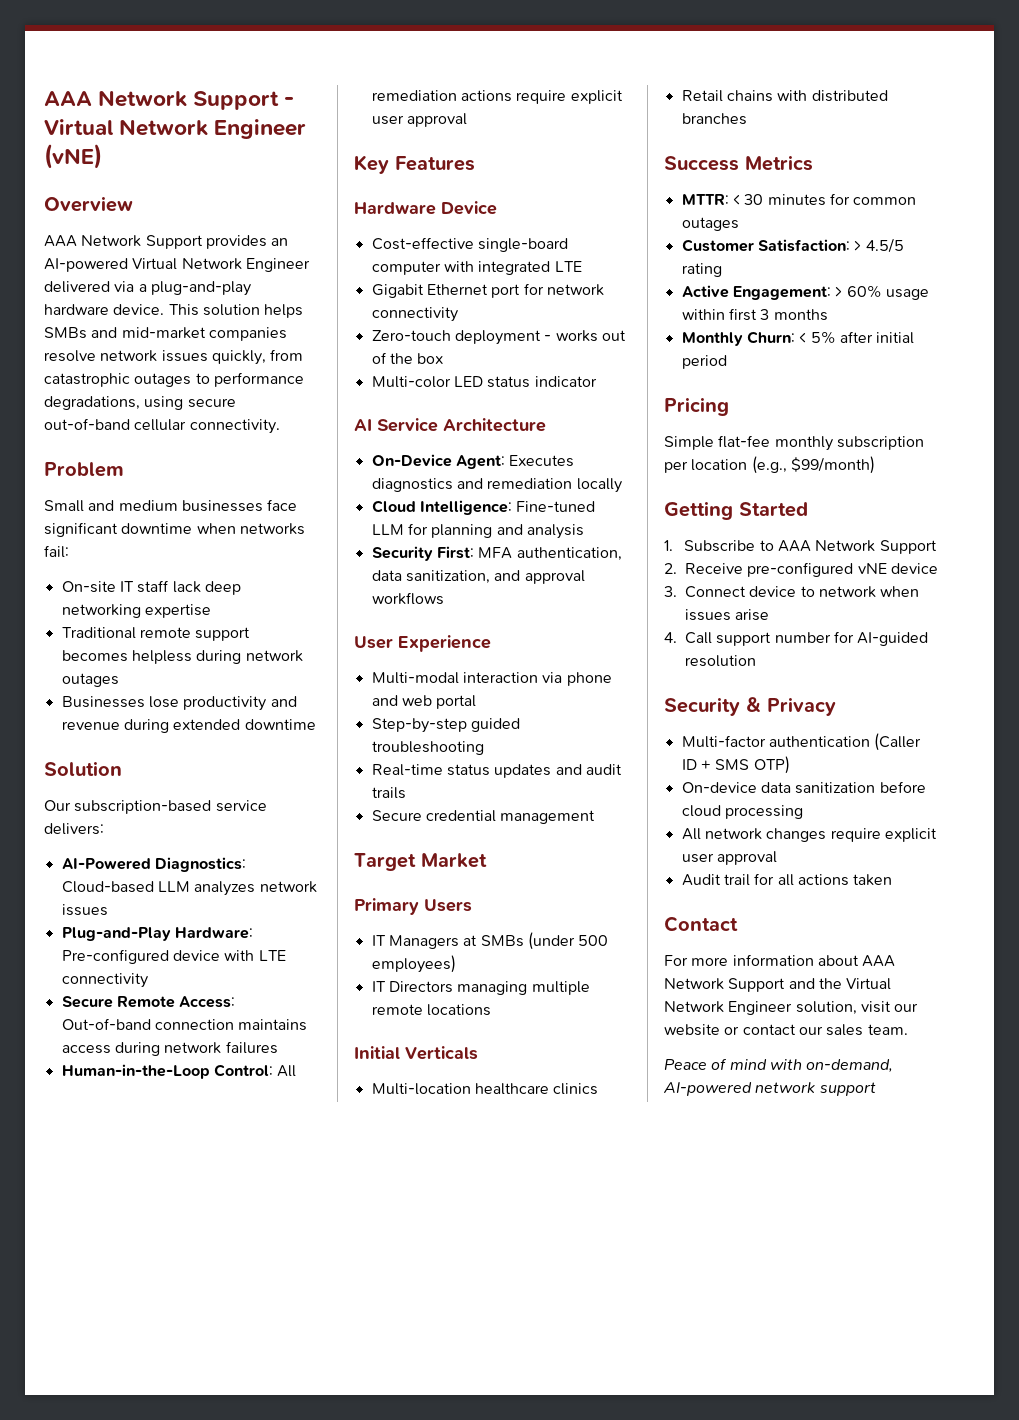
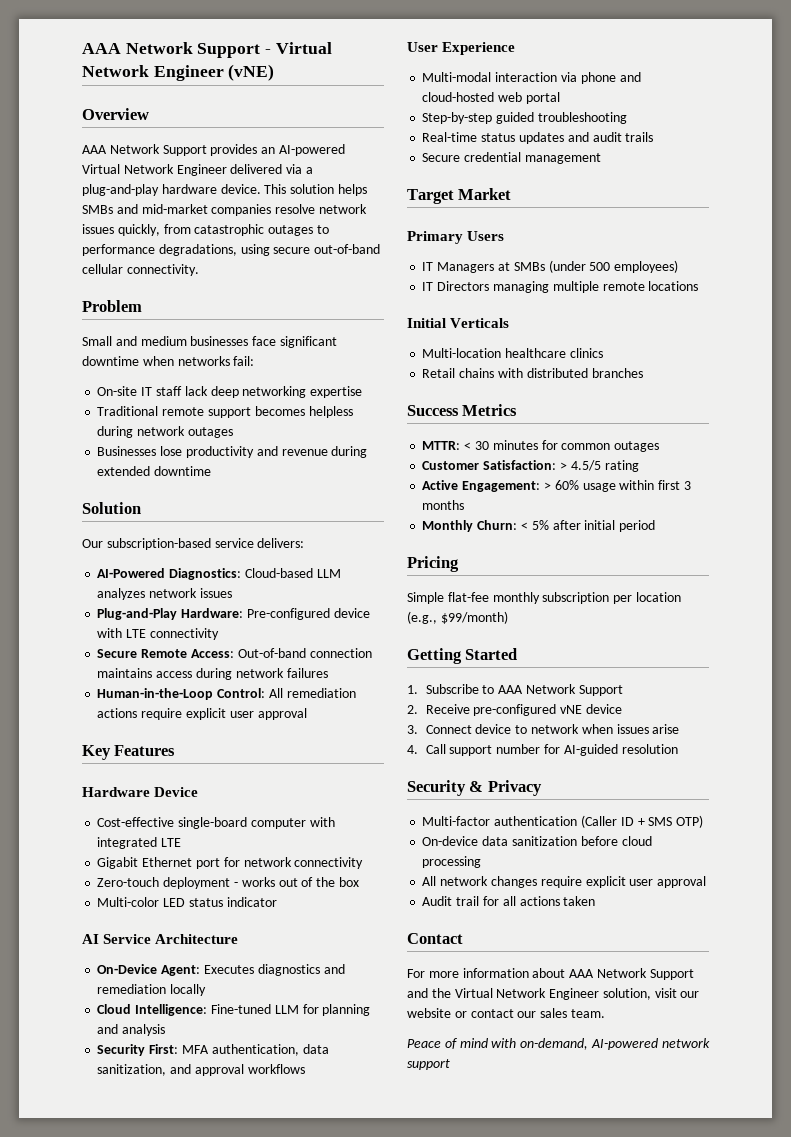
- Multi-modal interaction via phone and web portal
+ Multi-modal interaction via phone and cloud-hosted web portal

